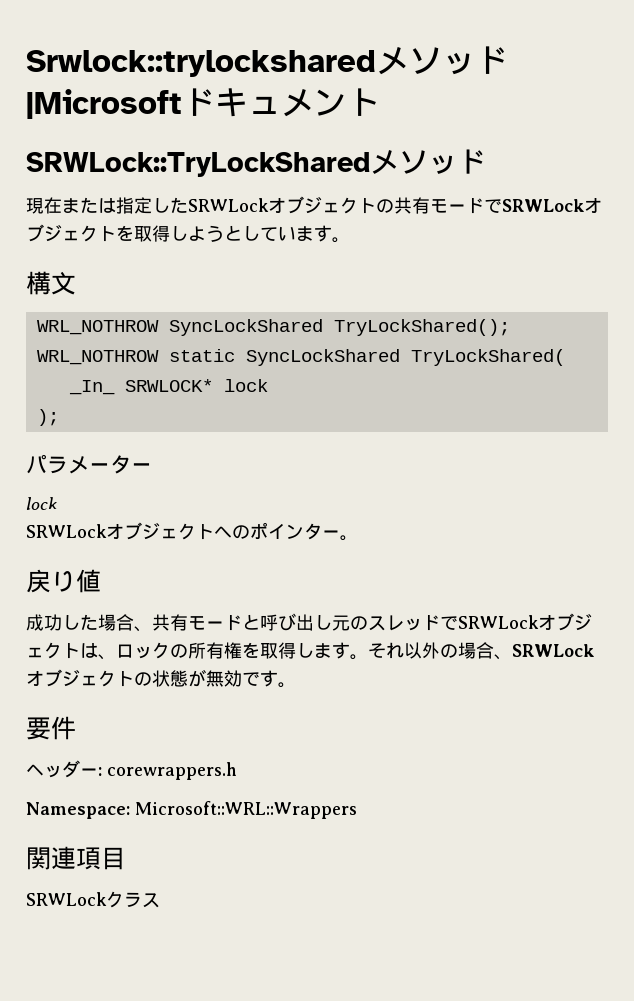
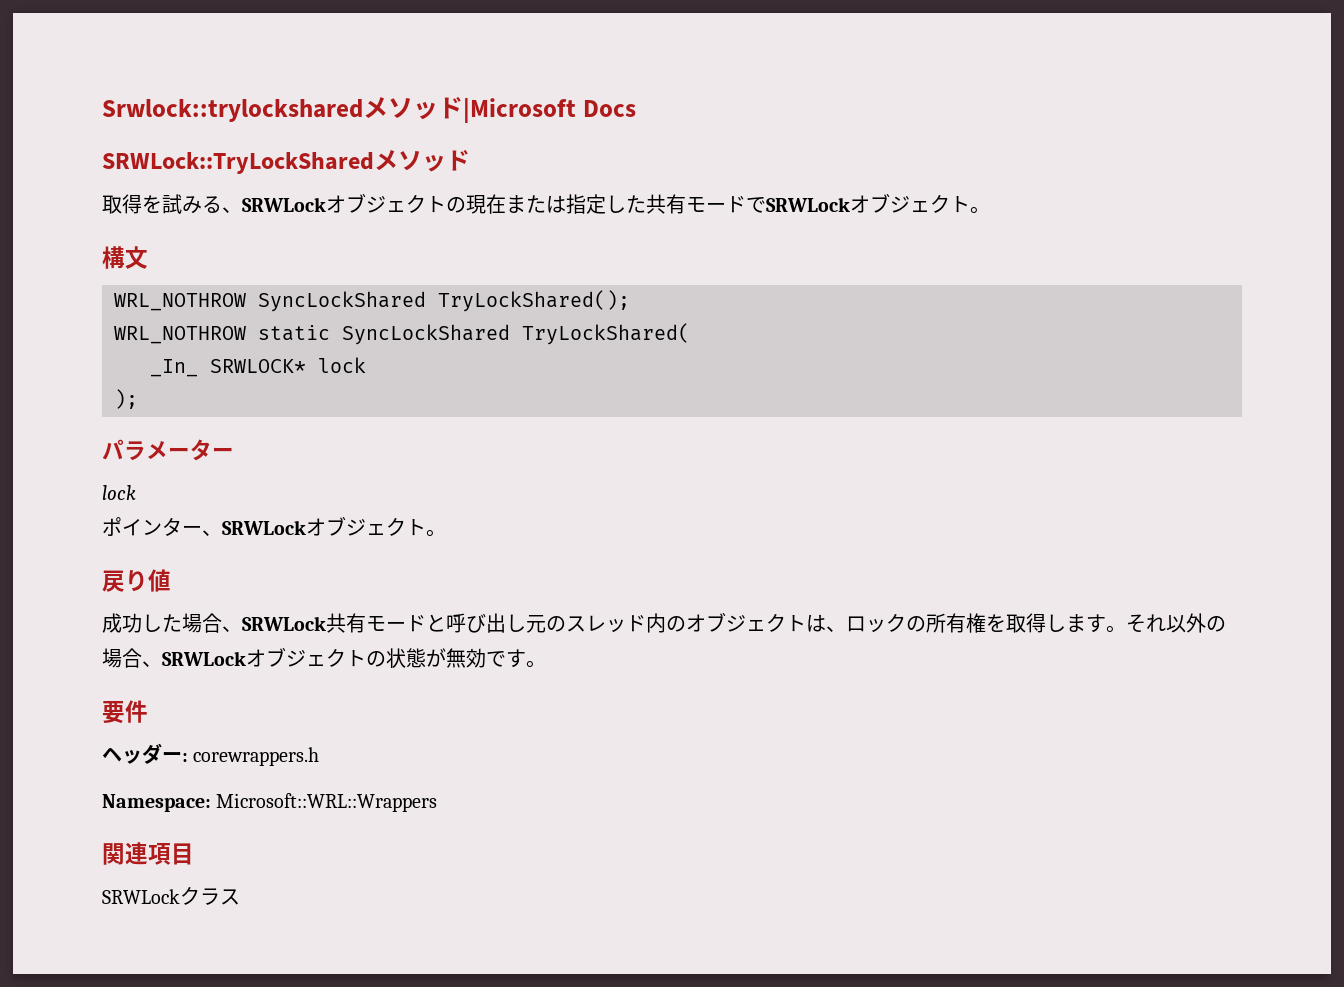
- Srwlock::trylocksharedメソッド|Microsoftドキュメント
+ Srwlock::trylocksharedメソッド|Microsoft Docs
- 現在または指定したSRWLockオブジェクトの共有モードでSRWLockオブジェクトを取得しようとしています。
+ 取得を試みる、SRWLockオブジェクトの現在または指定した共有モードでSRWLockオブジェクト。
- SRWLockオブジェクトへのポインター。
+ ポインター、SRWLockオブジェクト。
- 成功した場合、共有モードと呼び出し元のスレッドでSRWLockオブジェクトは、ロックの所有権を取得します。
+ 成功した場合、SRWLock共有モードと呼び出し元のスレッド内のオブジェクトは、ロックの所有権を取得します。

